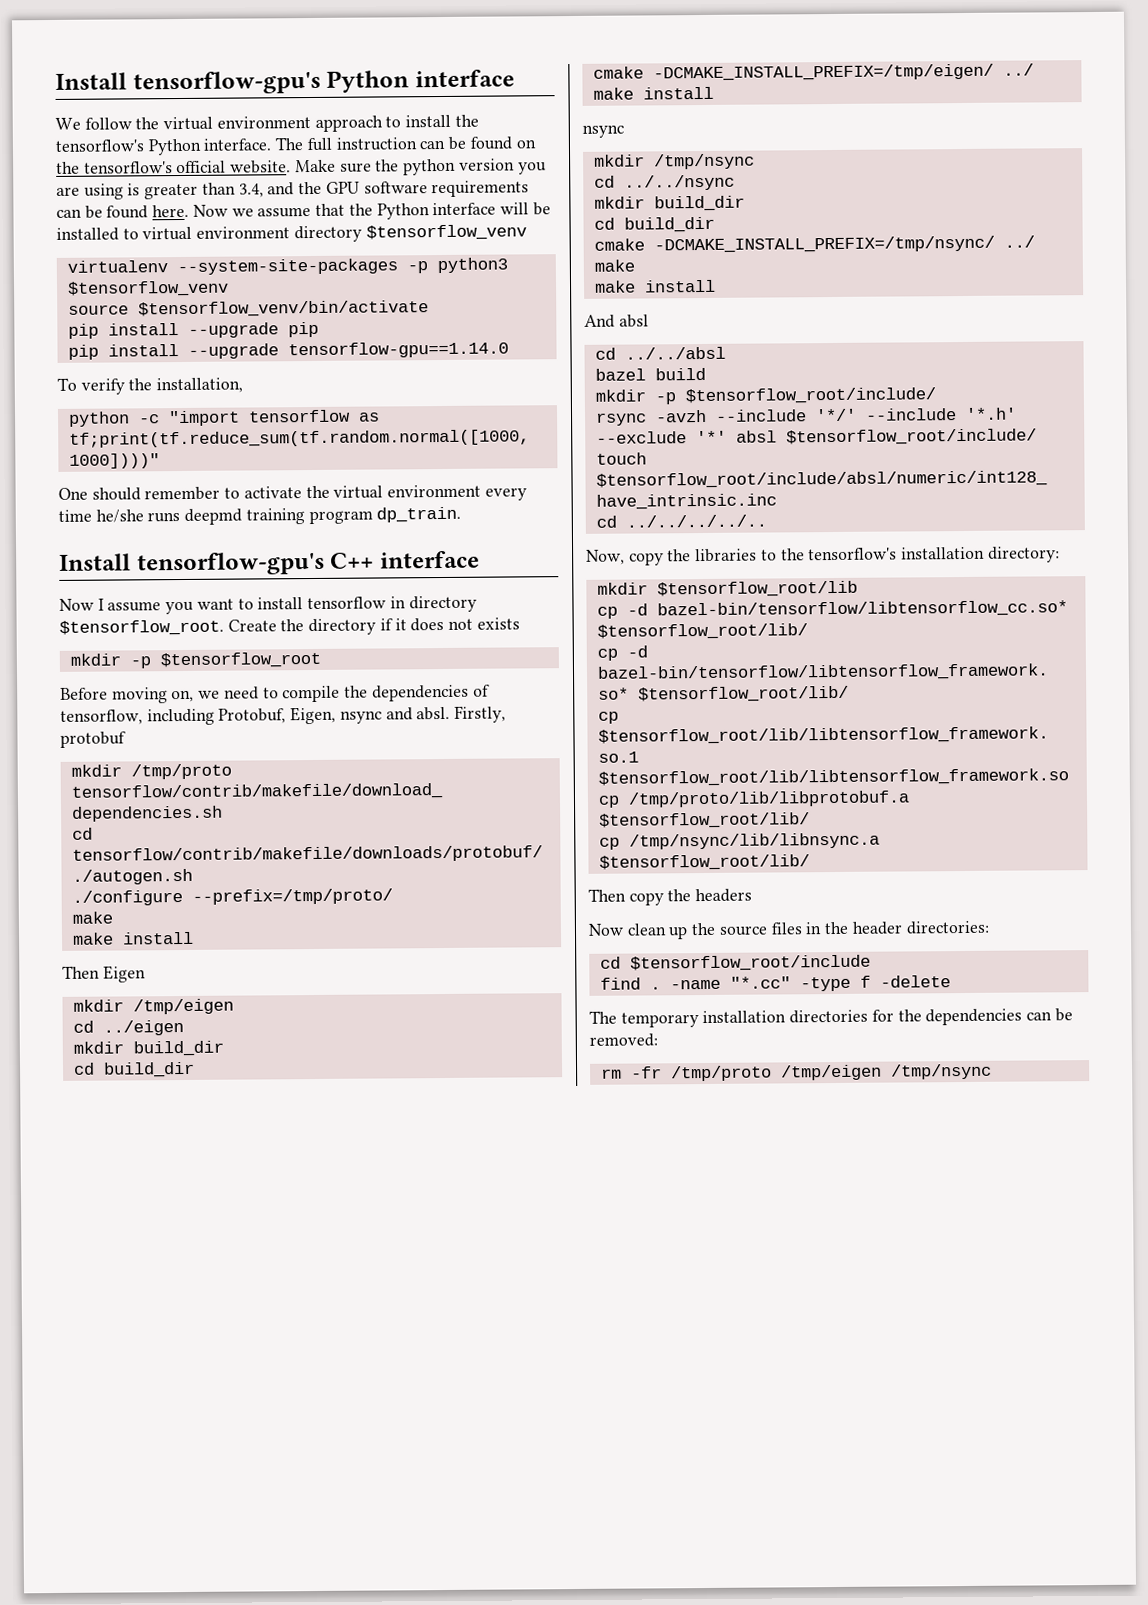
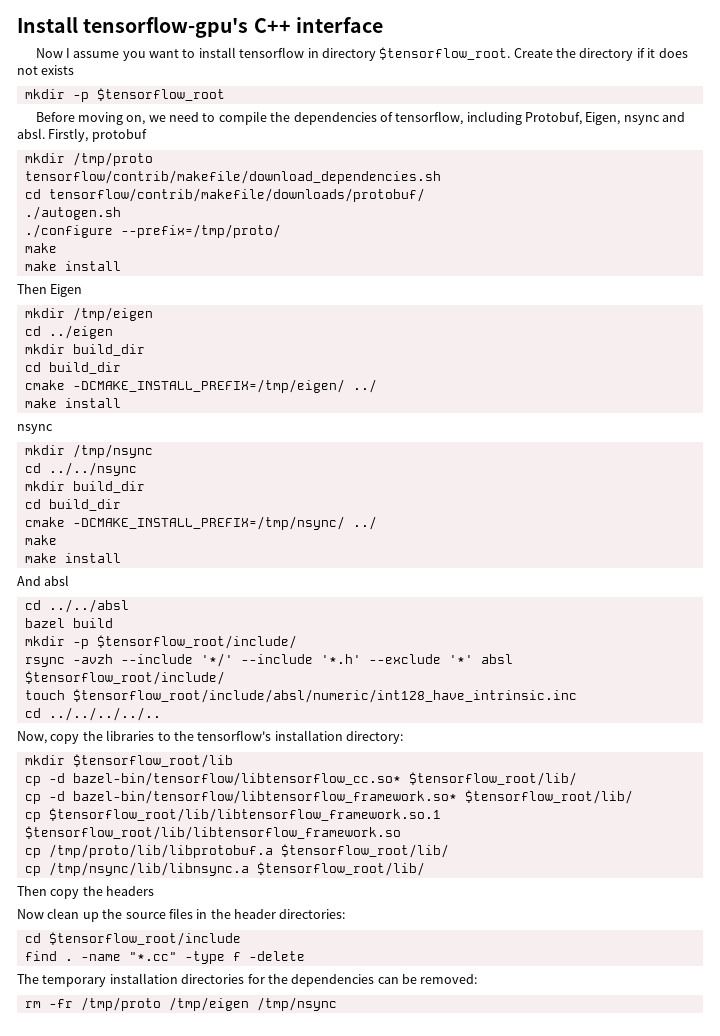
- Install tensorflow-gpu's Python interface
- We follow the virtual environment approach to install the tensorflow's Python interface. The full instruction can be found on the tensorflow's official website. Make sure the python version you are using is greater than 3.4, and the GPU software requirements can be found here. Now we assume that the Python interface will be installed to virtual environment directory $tensorflow_venv
- virtualenv --system-site-packages -p python3 $tensorflow_venv
- source $tensorflow_venv/bin/activate
- pip install --upgrade pip
- pip install --upgrade tensorflow-gpu==1.14.0
- To verify the installation,
- python -c "import tensorflow as tf;print(tf.reduce_sum(tf.random.normal([1000, 1000])))"
- One should remember to activate the virtual environment every time he/she runs deepmd training program dp_train.

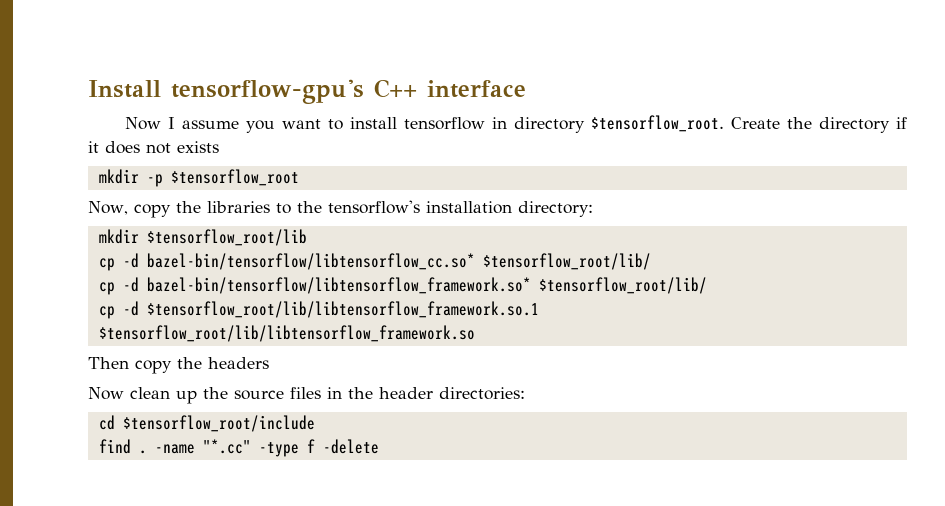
- Before moving on, we need to compile the dependencies of tensorflow, including Protobuf, Eigen, nsync and absl. Firstly, protobuf
- mkdir /tmp/proto
- tensorflow/contrib/makefile/download_dependencies.sh
- cd tensorflow/contrib/makefile/downloads/protobuf/
- ./autogen.sh
- ./configure --prefix=/tmp/proto/
- make
- make install
- Then Eigen
- mkdir /tmp/eigen
- cd ../eigen
- mkdir build_dir
- cd build_dir
- cmake -DCMAKE_INSTALL_PREFIX=/tmp/eigen/ ../
- make install
- nsync
- mkdir /tmp/nsync
- cd ../../nsync
- mkdir build_dir
- cd build_dir
- cmake -DCMAKE_INSTALL_PREFIX=/tmp/nsync/ ../
- make
- make install
- And absl
- cd ../../absl
- bazel build
- mkdir -p $tensorflow_root/include/
- rsync -avzh --include '*/' --include '*.h' --exclude '*' absl $tensorflow_root/include/
- touch $tensorflow_root/include/absl/numeric/int128_have_intrinsic.inc
- cd ../../../../..
- cp $tensorflow_root/lib/libtensorflow_framework.so.1 $tensorflow_root/lib/libtensorflow_framework.so
+ cp -d $tensorflow_root/lib/libtensorflow_framework.so.1 $tensorflow_root/lib/libtensorflow_framework.so
- cp /tmp/proto/lib/libprotobuf.a $tensorflow_root/lib/
- cp /tmp/nsync/lib/libnsync.a $tensorflow_root/lib/
- The temporary installation directories for the dependencies can be removed:
- rm -fr /tmp/proto /tmp/eigen /tmp/nsync

